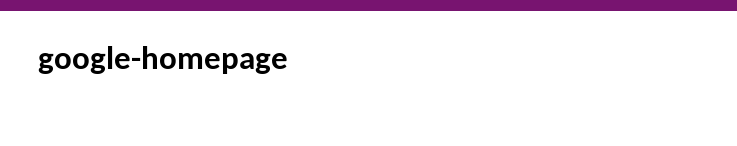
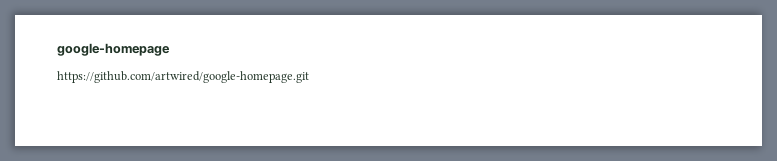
+ https://github.com/artwired/google-homepage.git

